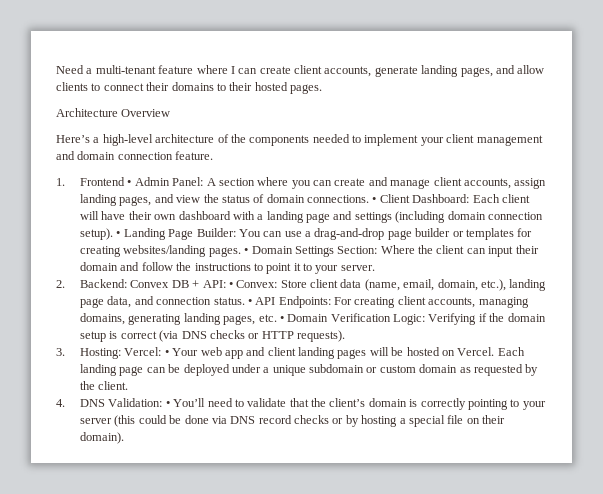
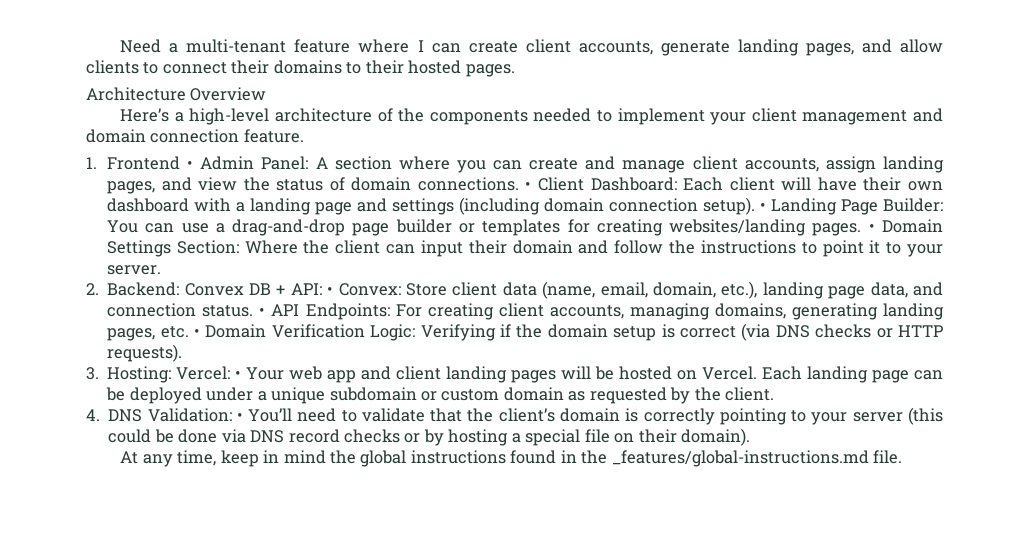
+ At any time, keep in mind the global instructions found in the _features/global-instructions.md file.

